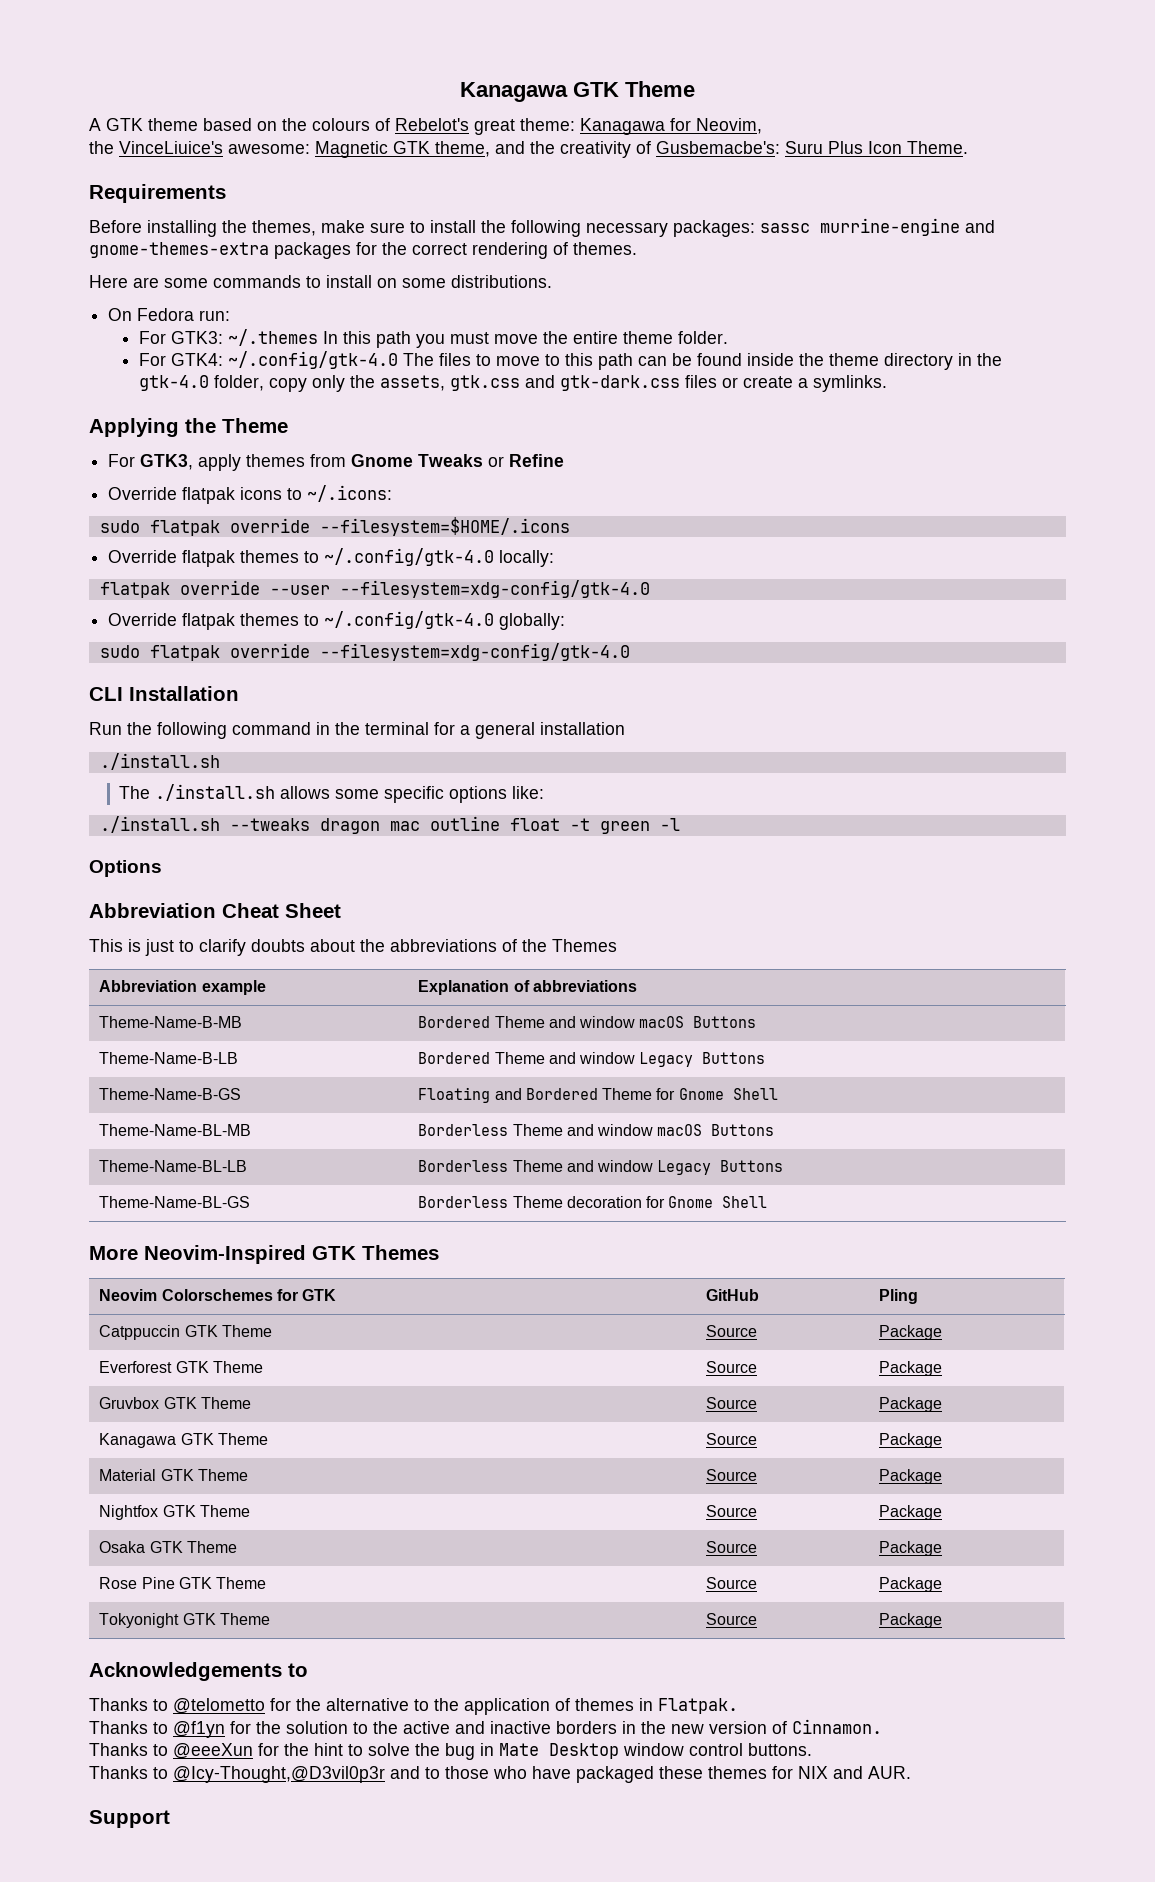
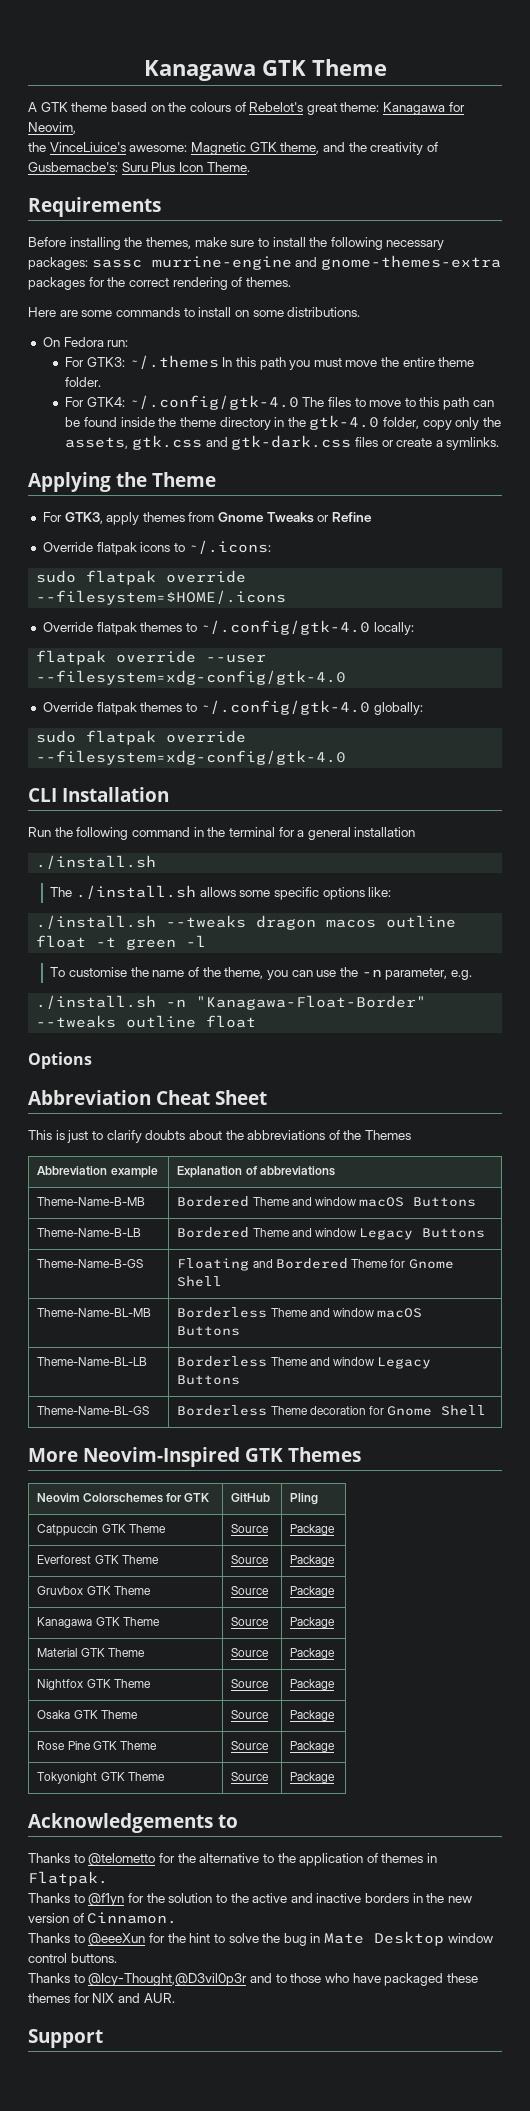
- ./install.sh --tweaks dragon mac outline float -t green -l
+ ./install.sh --tweaks dragon macos outline float -t green -l
+ To customise the name of the theme, you can use the -n parameter, e.g.
+ ./install.sh -n "Kanagawa-Float-Border" --tweaks outline float

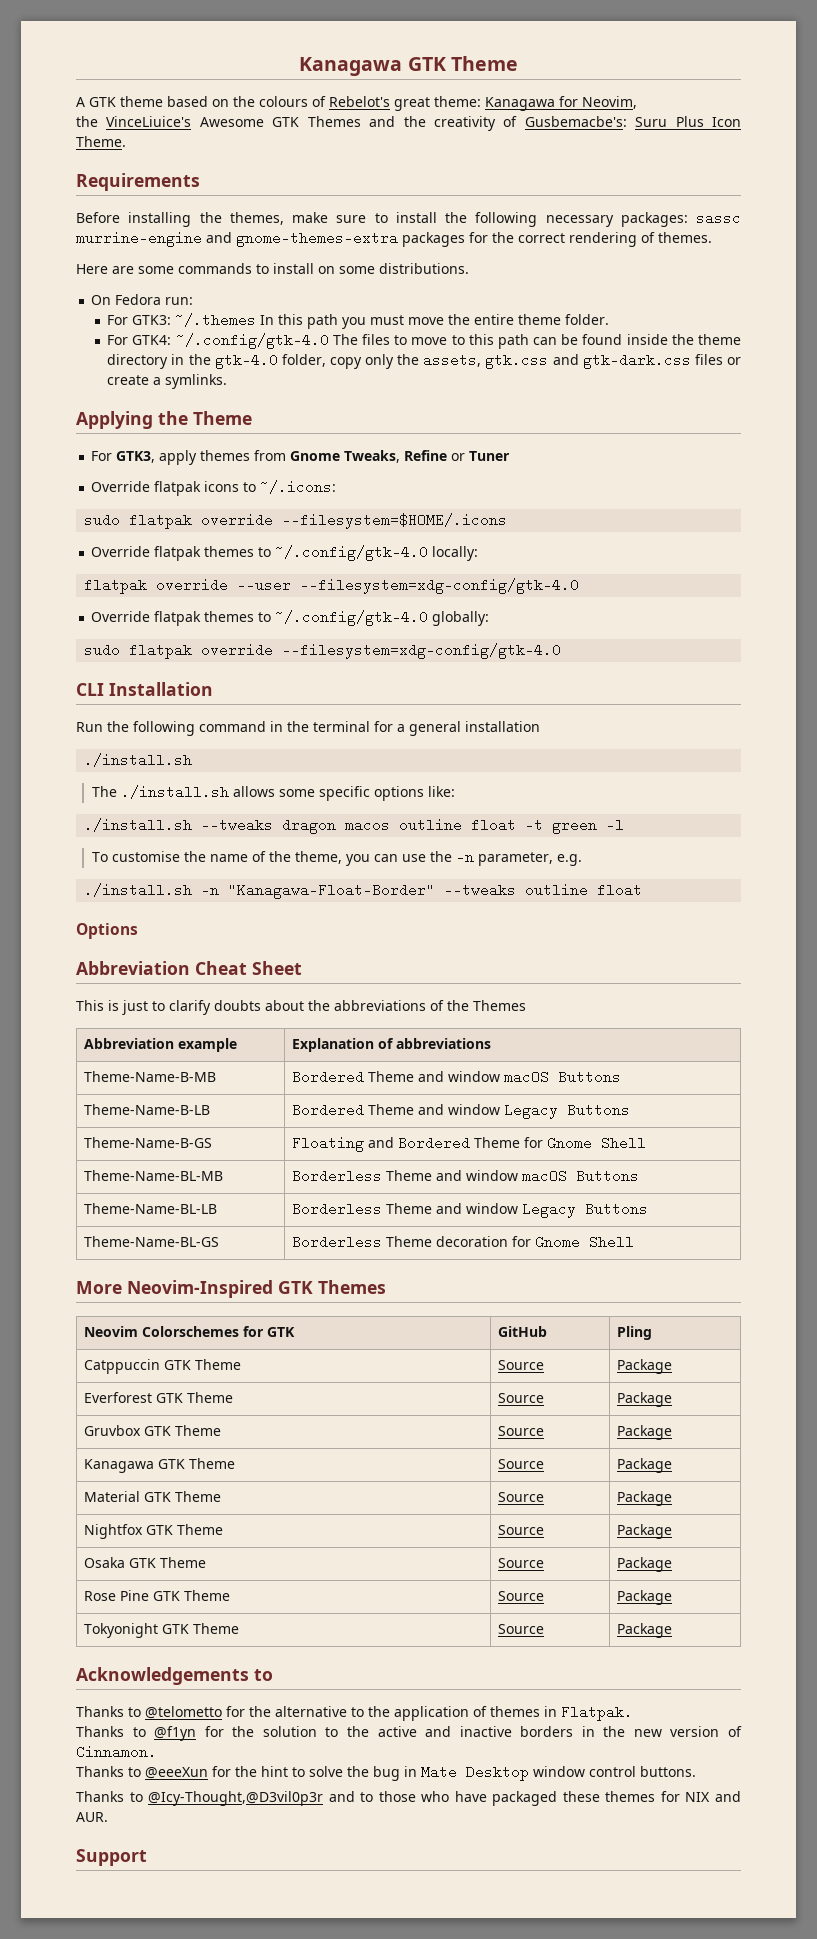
- the VinceLiuice's awesome: Magnetic GTK theme, and the creativity of Gusbemacbe's: Suru Plus Icon Theme.
+ the VinceLiuice's Awesome GTK Themes and the creativity of Gusbemacbe's: Suru Plus Icon Theme.
- For GTK3, apply themes from Gnome Tweaks or Refine
+ For GTK3, apply themes from Gnome Tweaks, Refine or Tuner

